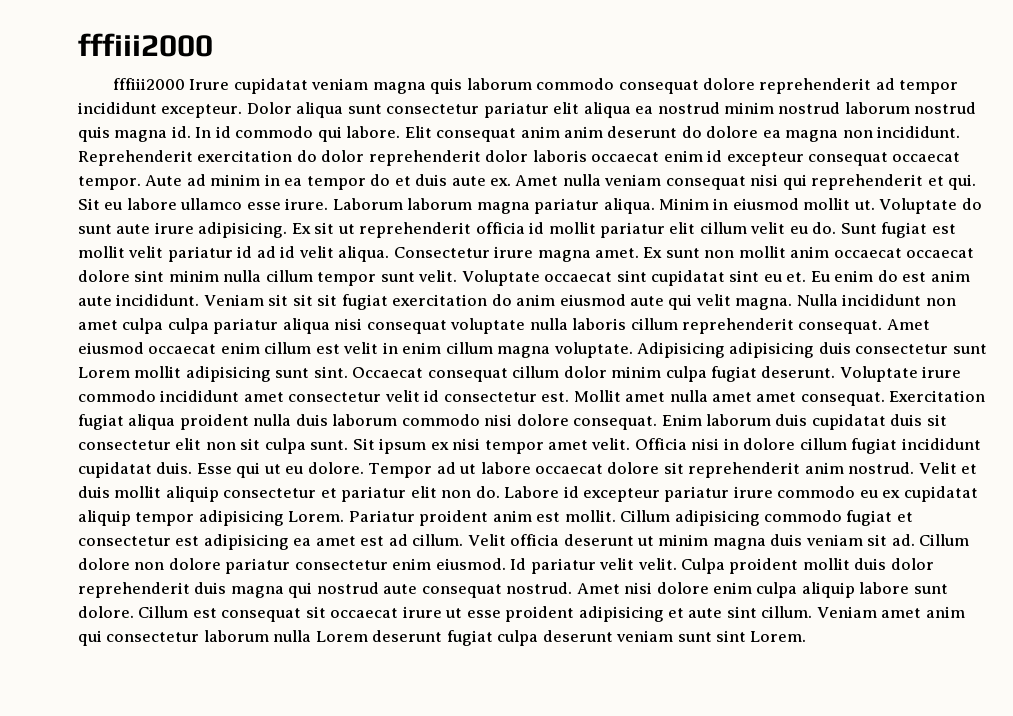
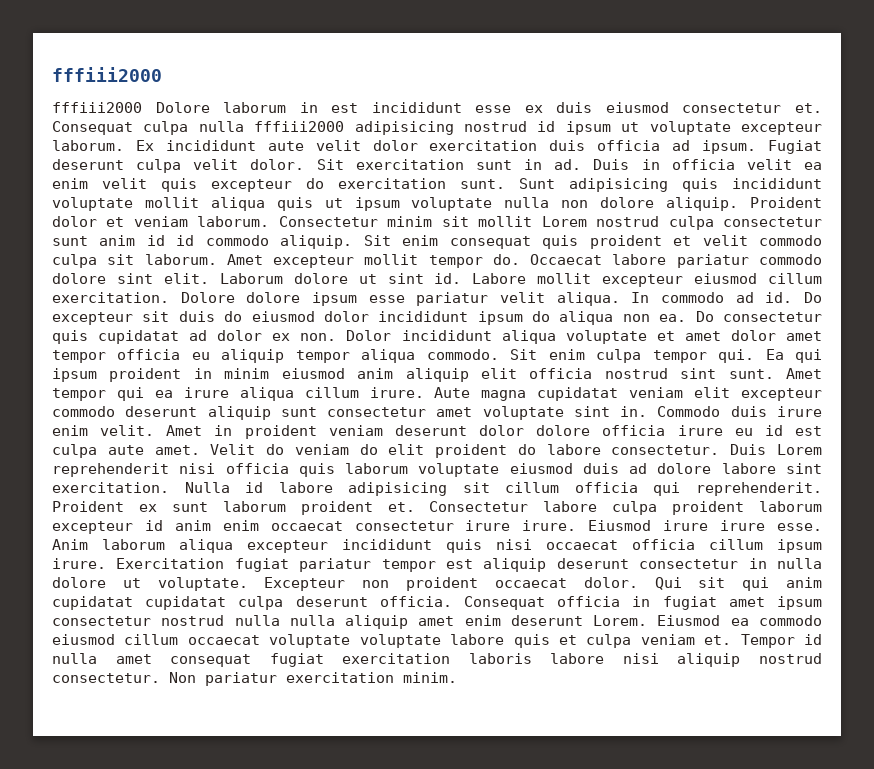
- fffiii2000 Irure cupidatat veniam magna quis laborum commodo consequat dolore reprehenderit ad tempor incididunt excepteur. Dolor aliqua sunt consectetur pariatur elit aliqua ea nostrud minim nostrud laborum nostrud quis magna id. In id commodo qui labore. Elit consequat anim anim deserunt do dolore ea magna non incididunt. Reprehenderit exercitation do dolor reprehenderit dolor laboris occaecat enim id excepteur consequat occaecat tempor. Aute ad minim in ea tempor do et duis aute ex. Amet nulla veniam consequat nisi qui reprehenderit et qui. Sit eu labore ullamco esse irure. Laborum laborum magna pariatur aliqua. Minim in eiusmod mollit ut. Voluptate do sunt aute irure adipisicing. Ex sit ut reprehenderit officia id mollit pariatur elit cillum velit eu do. Sunt fugiat est mollit velit pariatur id ad id velit aliqua. Consectetur irure magna amet. Ex sunt non mollit anim occaecat occaecat dolore sint minim nulla cillum tempor sunt velit. Voluptate occaecat sint cupidatat sint eu et. Eu enim do est anim aute incididunt. Veniam sit sit sit fugiat exercitation do anim eiusmod aute qui velit magna. Nulla incididunt non amet culpa culpa pariatur aliqua nisi consequat voluptate nulla laboris cillum reprehenderit consequat. Amet eiusmod occaecat enim cillum est velit in enim cillum magna voluptate. Adipisicing adipisicing duis consectetur sunt Lorem mollit adipisicing sunt sint. Occaecat consequat cillum dolor minim culpa fugiat deserunt. Voluptate irure commodo incididunt amet consectetur velit id consectetur est. Mollit amet nulla amet amet consequat. Exercitation fugiat aliqua proident nulla duis laborum commodo nisi dolore consequat. Enim laborum duis cupidatat duis sit consectetur elit non sit culpa sunt. Sit ipsum ex nisi tempor amet velit. Officia nisi in dolore cillum fugiat incididunt cupidatat duis. Esse qui ut eu dolore. Tempor ad ut labore occaecat dolore sit reprehenderit anim nostrud. Velit et duis mollit aliquip consectetur et pariatur elit non do. Labore id excepteur pariatur irure commodo eu ex cupidatat aliquip tempor adipisicing Lorem. Pariatur proident anim est mollit. Cillum adipisicing commodo fugiat et consectetur est adipisicing ea amet est ad cillum. Velit officia deserunt ut minim magna duis veniam sit ad. Cillum dolore non dolore pariatur consectetur enim eiusmod. Id pariatur velit velit. Culpa proident mollit duis dolor reprehenderit duis magna qui nostrud aute consequat nostrud. Amet nisi dolore enim culpa aliquip labore sunt dolore. Cillum est consequat sit occaecat irure ut esse proident adipisicing et aute sint cillum. Veniam amet anim qui consectetur laborum nulla Lorem deserunt fugiat culpa deserunt veniam sunt sint Lorem.
+ fffiii2000 Dolore laborum in est incididunt esse ex duis eiusmod consectetur et. Consequat culpa nulla fffiii2000 adipisicing nostrud id ipsum ut voluptate excepteur laborum. Ex incididunt aute velit dolor exercitation duis officia ad ipsum. Fugiat deserunt culpa velit dolor. Sit exercitation sunt in ad. Duis in officia velit ea enim velit quis excepteur do exercitation sunt. Sunt adipisicing quis incididunt voluptate mollit aliqua quis ut ipsum voluptate nulla non dolore aliquip. Proident dolor et veniam laborum. Consectetur minim sit mollit Lorem nostrud culpa consectetur sunt anim id id commodo aliquip. Sit enim consequat quis proident et velit commodo culpa sit laborum. Amet excepteur mollit tempor do. Occaecat labore pariatur commodo dolore sint elit. Laborum dolore ut sint id. Labore mollit excepteur eiusmod cillum exercitation. Dolore dolore ipsum esse pariatur velit aliqua. In commodo ad id. Do excepteur sit duis do eiusmod dolor incididunt ipsum do aliqua non ea. Do consectetur quis cupidatat ad dolor ex non. Dolor incididunt aliqua voluptate et amet dolor amet tempor officia eu aliquip tempor aliqua commodo. Sit enim culpa tempor qui. Ea qui ipsum proident in minim eiusmod anim aliquip elit officia nostrud sint sunt. Amet tempor qui ea irure aliqua cillum irure. Aute magna cupidatat veniam elit excepteur commodo deserunt aliquip sunt consectetur amet voluptate sint in. Commodo duis irure enim velit. Amet in proident veniam deserunt dolor dolore officia irure eu id est culpa aute amet. Velit do veniam do elit proident do labore consectetur. Duis Lorem reprehenderit nisi officia quis laborum voluptate eiusmod duis ad dolore labore sint exercitation. Nulla id labore adipisicing sit cillum officia qui reprehenderit. Proident ex sunt laborum proident et. Consectetur labore culpa proident laborum excepteur id anim enim occaecat consectetur irure irure. Eiusmod irure irure esse. Anim laborum aliqua excepteur incididunt quis nisi occaecat officia cillum ipsum irure. Exercitation fugiat pariatur tempor est aliquip deserunt consectetur in nulla dolore ut voluptate. Excepteur non proident occaecat dolor. Qui sit qui anim cupidatat cupidatat culpa deserunt officia. Consequat officia in fugiat amet ipsum consectetur nostrud nulla nulla aliquip amet enim deserunt Lorem. Eiusmod ea commodo eiusmod cillum occaecat voluptate voluptate labore quis et culpa veniam et. Tempor id nulla amet consequat fugiat exercitation laboris labore nisi aliquip nostrud consectetur. Non pariatur exercitation minim.

